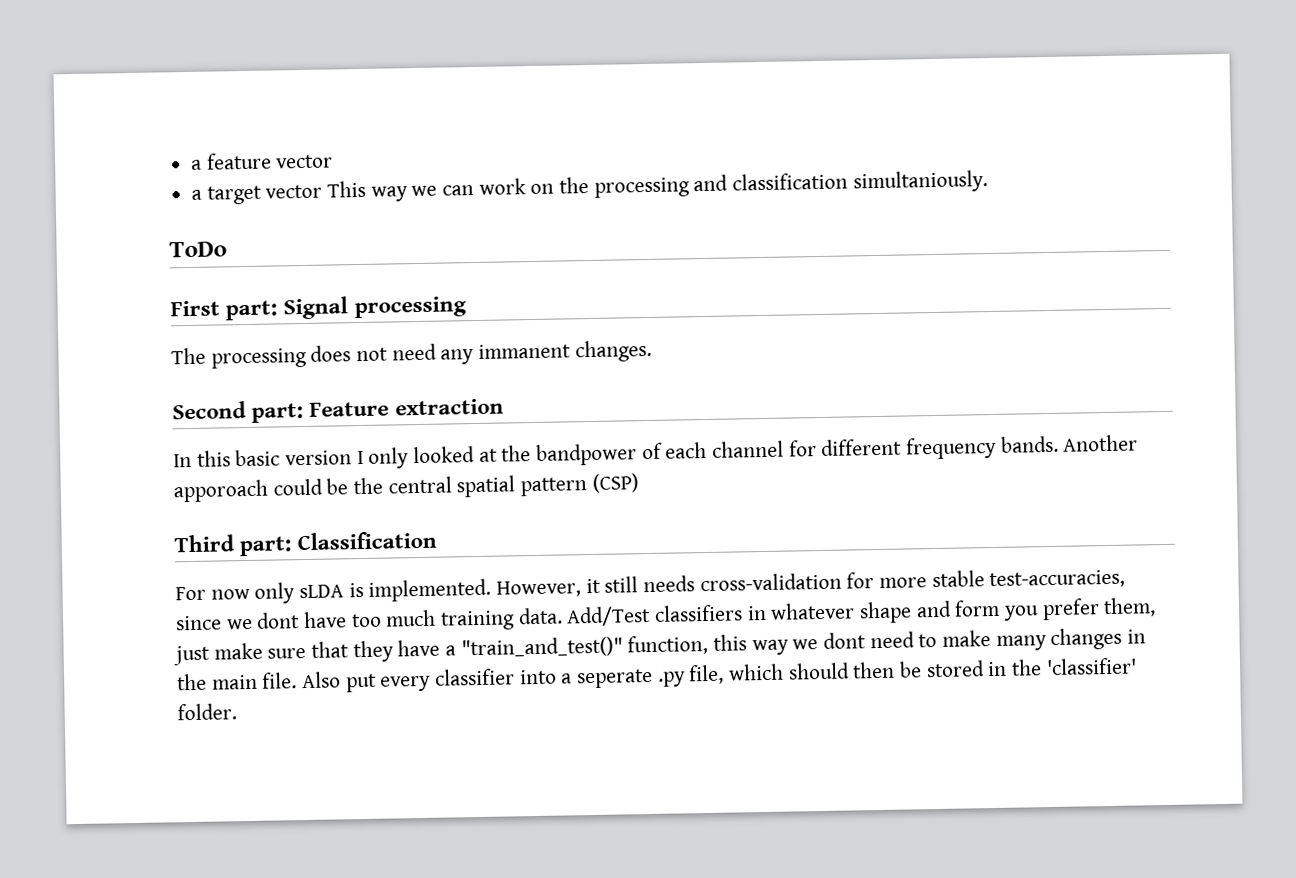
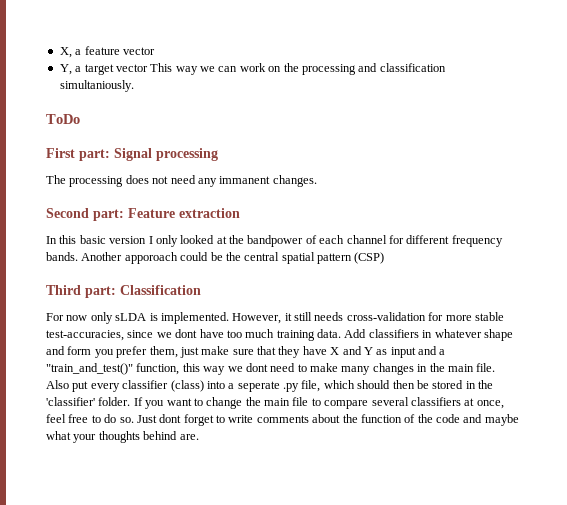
- a feature vector
+ X, a feature vector
- a target vector This way we can work on the processing and classification simultaniously.
+ Y, a target vector This way we can work on the processing and classification simultaniously.
- Add/Test classifiers in whatever shape and form you prefer them, just make sure that they have a "train_and_test()" function, this way we dont need to make many changes in the main file.
+ Add classifiers in whatever shape and form you prefer them, just make sure that they have X and Y as input and a "train_and_test()" function, this way we dont need to make many changes in the main file.
- Also put every classifier into a seperate .py file, which should then be stored in the 'classifier' folder.
+ Also put every classifier (class) into a seperate .py file, which should then be stored in the 'classifier' folder.
+ If you want to change the main file to compare several classifiers at once, feel free to do so. Just dont forget to write comments about the function of the code and maybe what your thoughts behind are.

